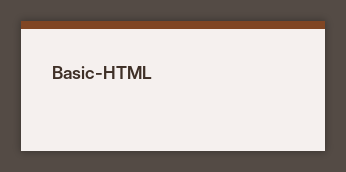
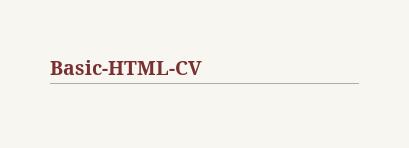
- Basic-HTML
+ Basic-HTML-CV

